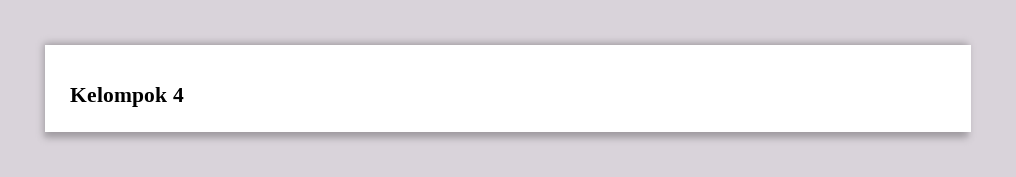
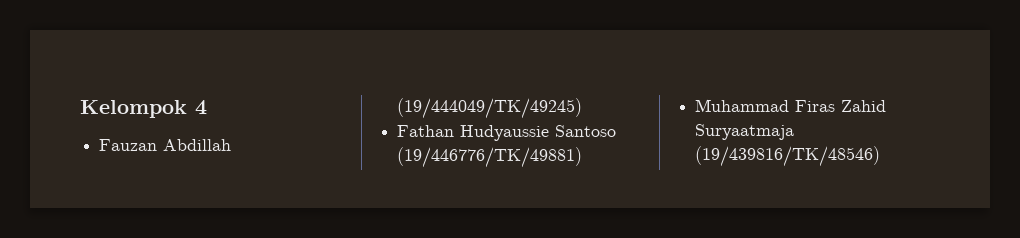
+ Fauzan Abdillah (19/444049/TK/49245)
+ Fathan Hudyaussie Santoso (19/446776/TK/49881)
+ Muhammad Firas Zahid Suryaatmaja (19/439816/TK/48546)

